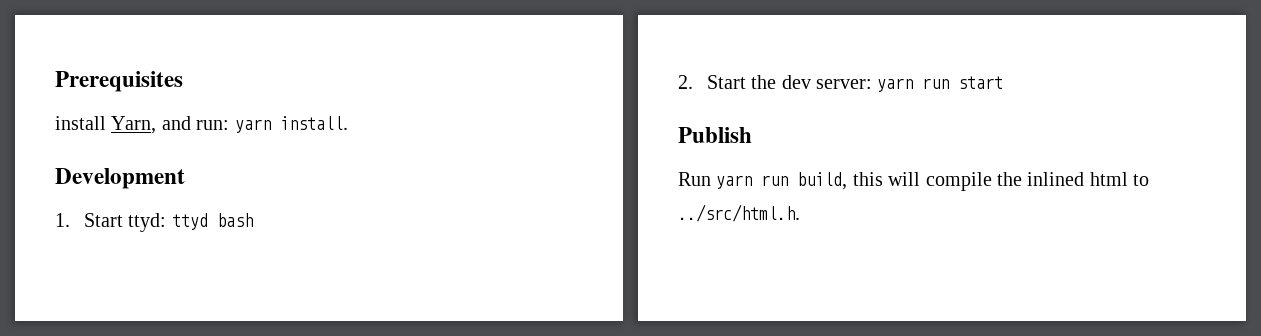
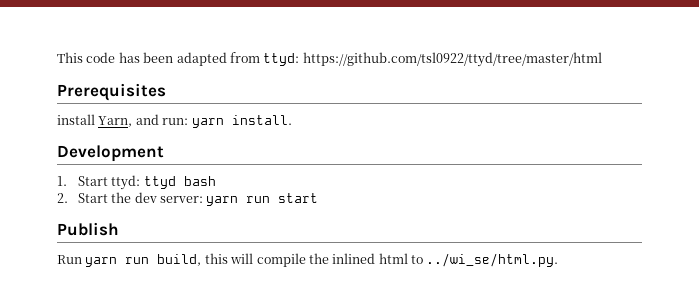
+ This code has been adapted from ttyd: https://github.com/tsl0922/ttyd/tree/master/html
- Run yarn run build, this will compile the inlined html to ../src/html.h.
+ Run yarn run build, this will compile the inlined html to ../wi_se/html.py.

